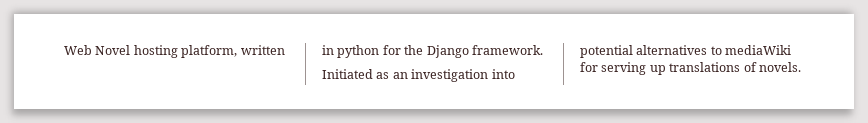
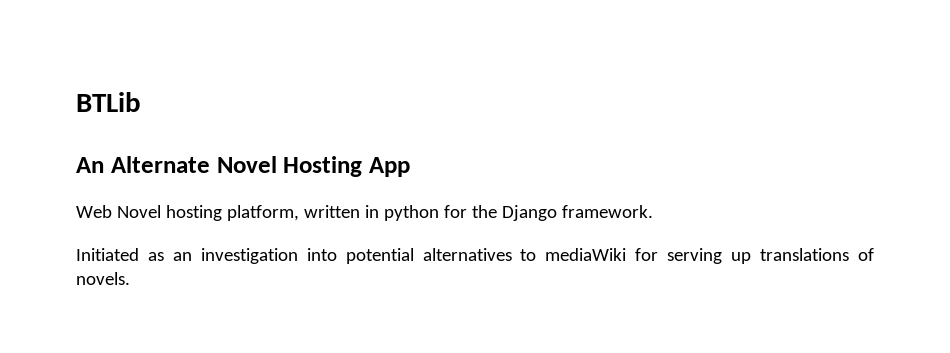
+ BTLib
+ An Alternate Novel Hosting App

